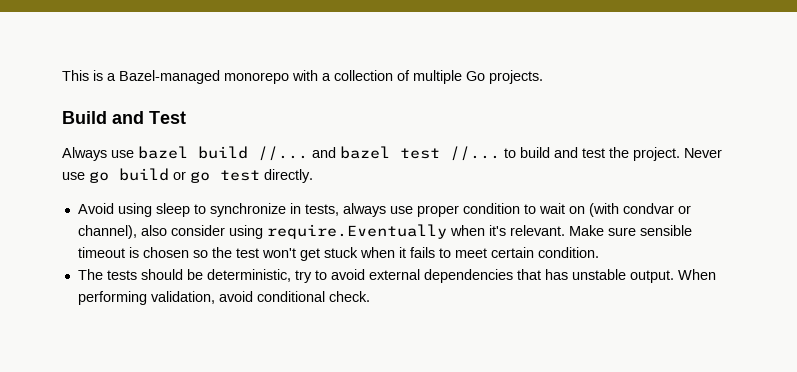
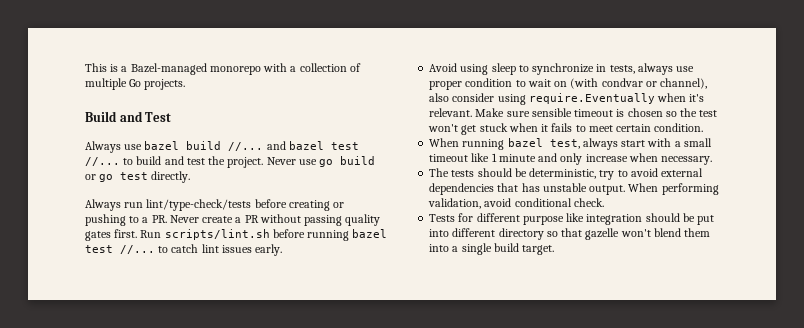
+ Always run lint/type-check/tests before creating or pushing to a PR. Never create a PR without passing quality gates first. Run scripts/lint.sh before running bazel test //... to catch lint issues early.
+ When running bazel test, always start with a small timeout like 1 minute and only increase when necessary.
+ Tests for different purpose like integration should be put into different directory so that gazelle won't blend them into a single build target.

